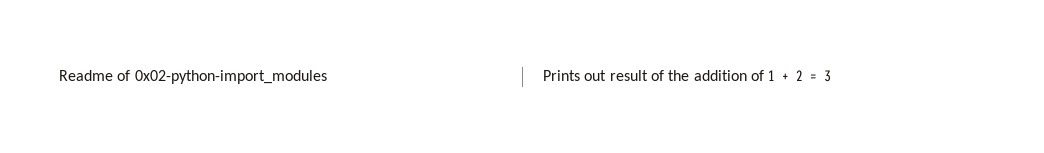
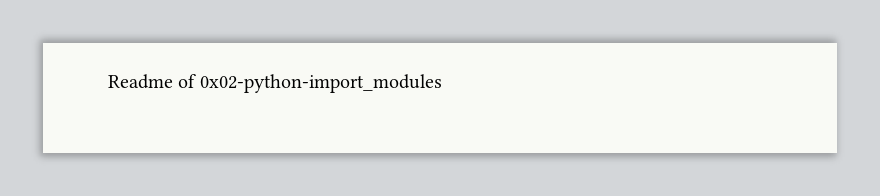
- Prints out result of the addition of 1 + 2 = 3

